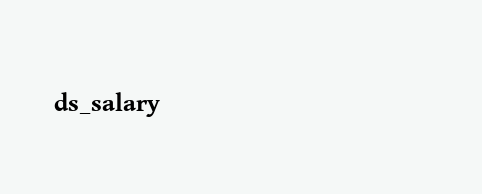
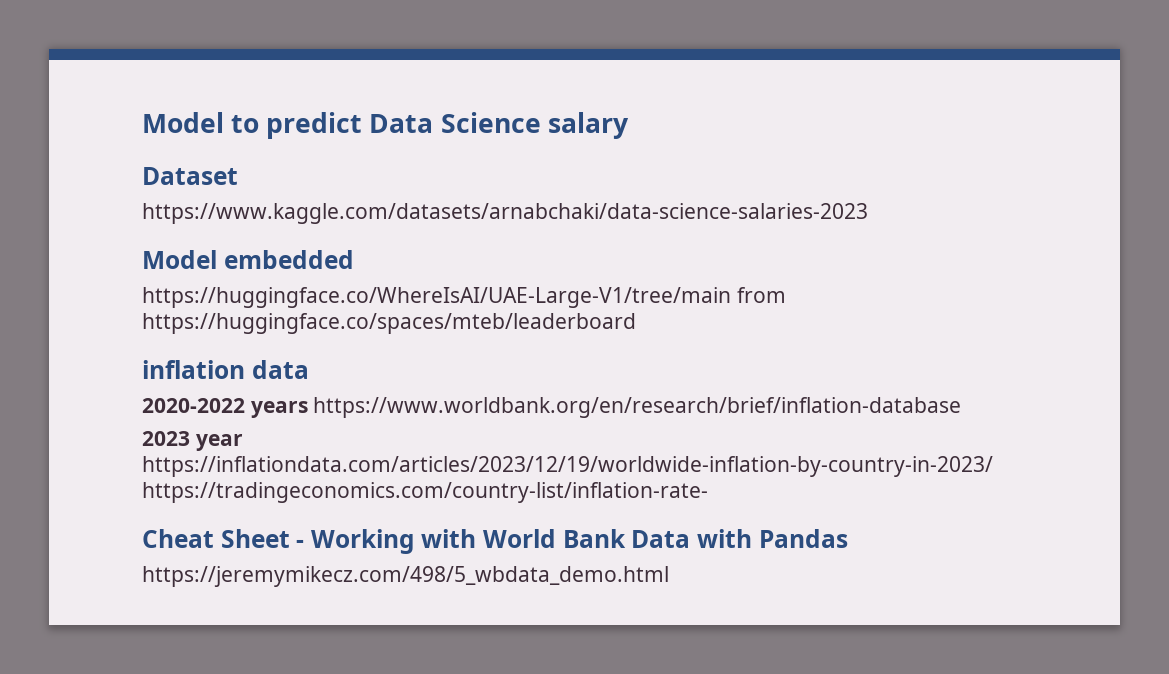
- ds_salary
+ Model to predict Data Science salary
+ Dataset
+ https://www.kaggle.com/datasets/arnabchaki/data-science-salaries-2023
+ Model embedded
+ https://huggingface.co/WhereIsAI/UAE-Large-V1/tree/main from https://huggingface.co/spaces/mteb/leaderboard
+ inflation data
+ 2020-2022 years https://www.worldbank.org/en/research/brief/inflation-database
+ 2023 year https://inflationdata.com/articles/2023/12/19/worldwide-inflation-by-country-in-2023/ https://tradingeconomics.com/country-list/inflation-rate-
+ Cheat Sheet - Working with World Bank Data with Pandas
+ https://jeremymikecz.com/498/5_wbdata_demo.html

